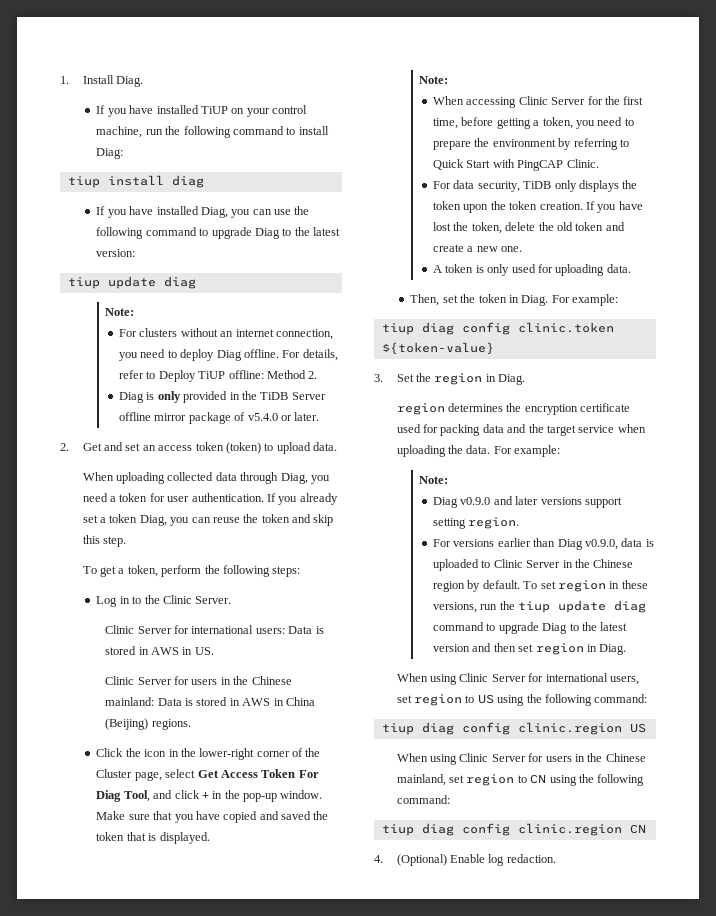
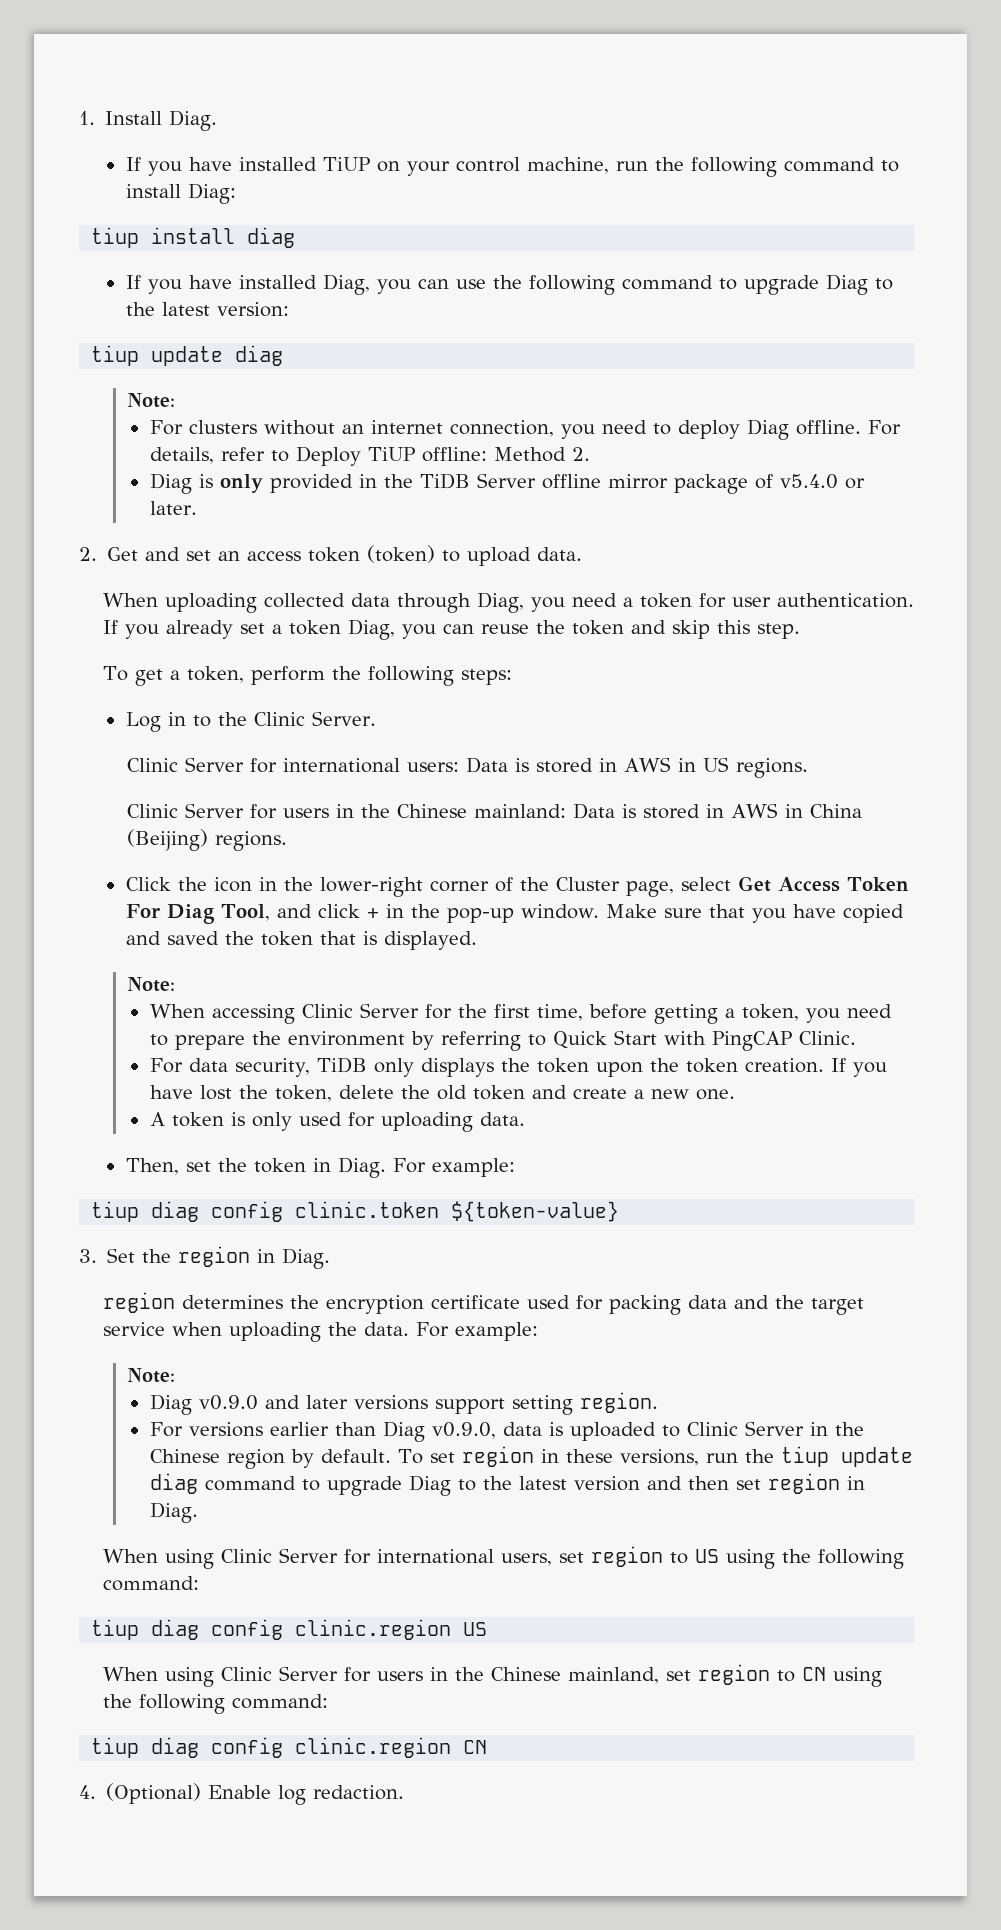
- Clinic Server for international users: Data is stored in AWS in US.
+ Clinic Server for international users: Data is stored in AWS in US regions.

